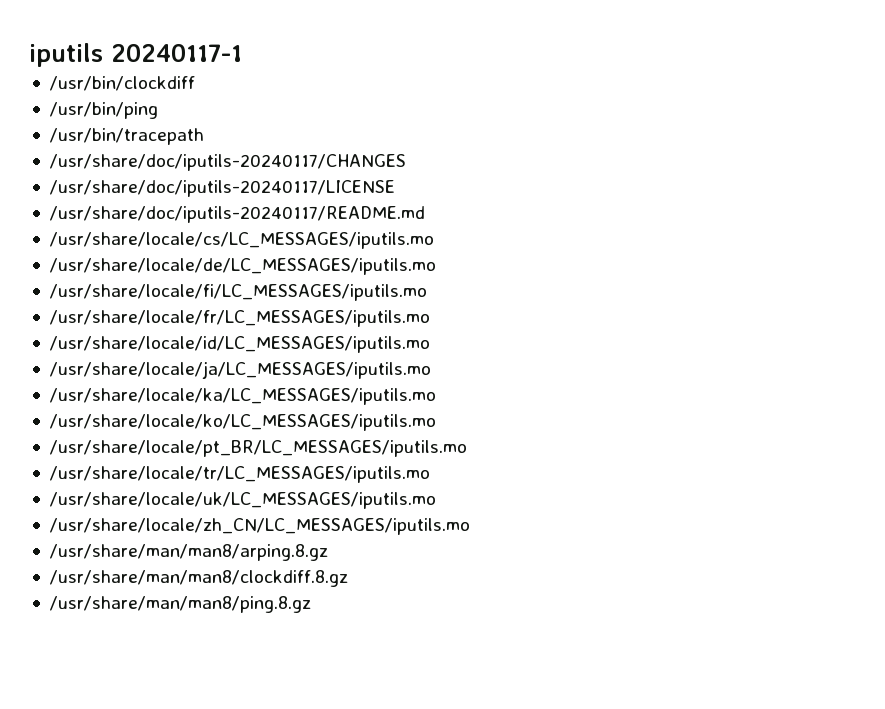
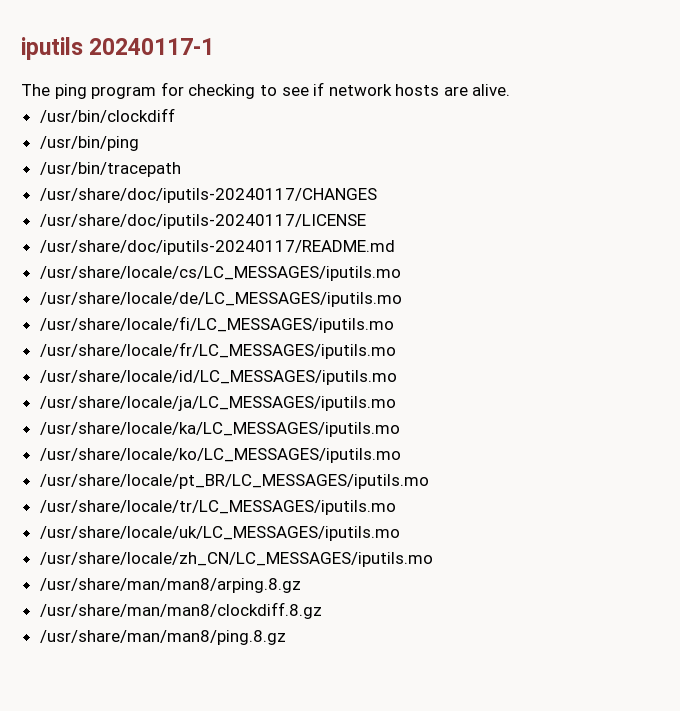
+ The ping program for checking to see if network hosts are alive.

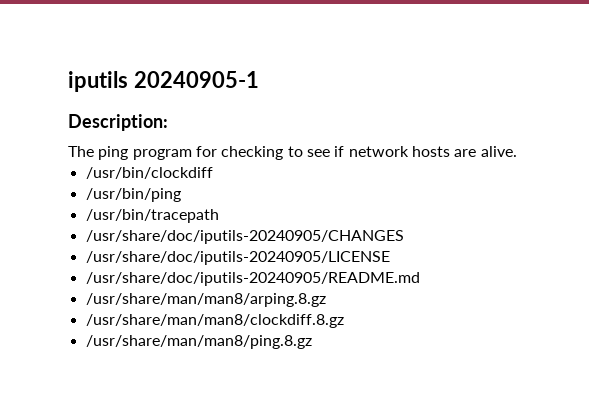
- iputils 20240117-1
+ iputils 20240905-1
+ Description:
- /usr/share/doc/iputils-20240117/CHANGES
- /usr/share/doc/iputils-20240117/LICENSE
- /usr/share/doc/iputils-20240117/README.md
- /usr/share/locale/cs/LC_MESSAGES/iputils.mo
- /usr/share/locale/de/LC_MESSAGES/iputils.mo
- /usr/share/locale/fi/LC_MESSAGES/iputils.mo
- /usr/share/locale/fr/LC_MESSAGES/iputils.mo
- /usr/share/locale/id/LC_MESSAGES/iputils.mo
- /usr/share/locale/ja/LC_MESSAGES/iputils.mo
- /usr/share/locale/ka/LC_MESSAGES/iputils.mo
- /usr/share/locale/ko/LC_MESSAGES/iputils.mo
- /usr/share/locale/pt_BR/LC_MESSAGES/iputils.mo
- /usr/share/locale/tr/LC_MESSAGES/iputils.mo
- /usr/share/locale/uk/LC_MESSAGES/iputils.mo
- /usr/share/locale/zh_CN/LC_MESSAGES/iputils.mo
+ /usr/share/doc/iputils-20240905/CHANGES
+ /usr/share/doc/iputils-20240905/LICENSE
+ /usr/share/doc/iputils-20240905/README.md

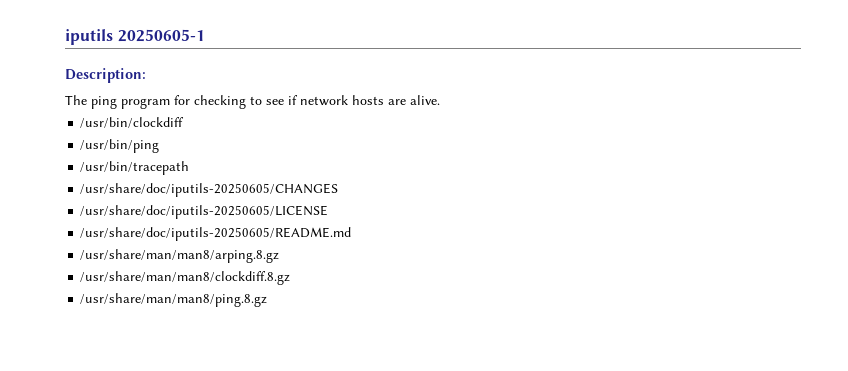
- iputils 20240905-1
+ iputils 20250605-1
- /usr/share/doc/iputils-20240905/CHANGES
- /usr/share/doc/iputils-20240905/LICENSE
- /usr/share/doc/iputils-20240905/README.md
+ /usr/share/doc/iputils-20250605/CHANGES
+ /usr/share/doc/iputils-20250605/LICENSE
+ /usr/share/doc/iputils-20250605/README.md

